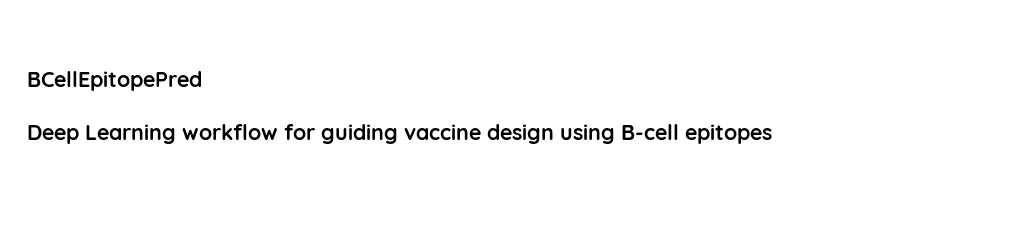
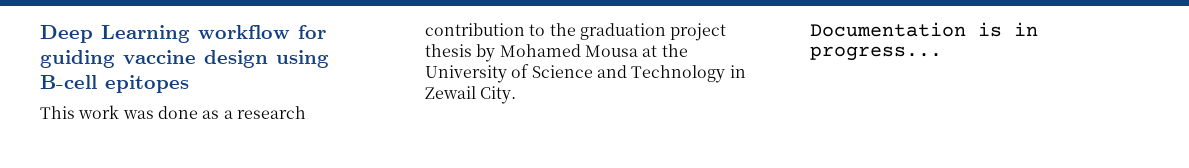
- BCellEpitopePred
+ This work was done as a research contribution to the graduation project thesis by Mohamed Mousa at the University of Science and Technology in Zewail City.
+ Documentation is in progress...

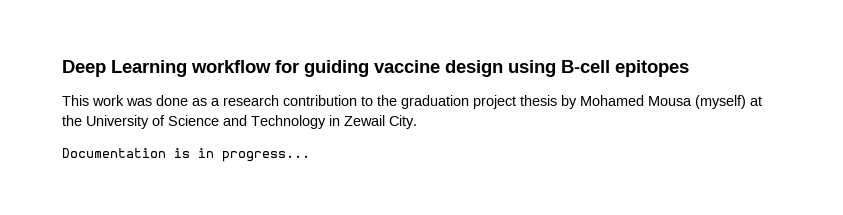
- This work was done as a research contribution to the graduation project thesis by Mohamed Mousa at the University of Science and Technology in Zewail City.
+ This work was done as a research contribution to the graduation project thesis by Mohamed Mousa (myself) at the University of Science and Technology in Zewail City.

